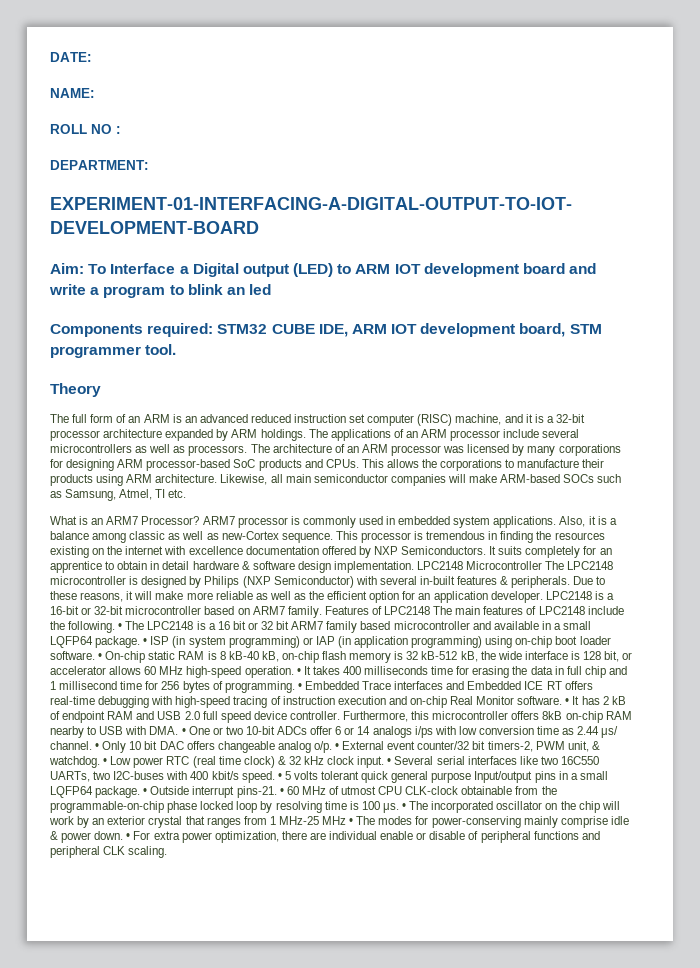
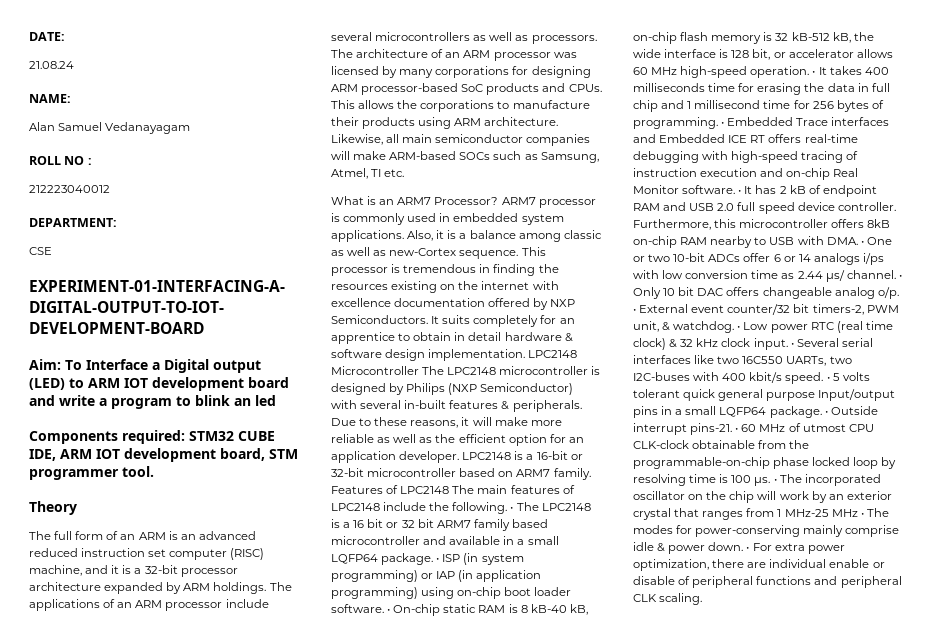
+ 21.08.24
+ Alan Samuel Vedanayagam
+ 212223040012
+ CSE

